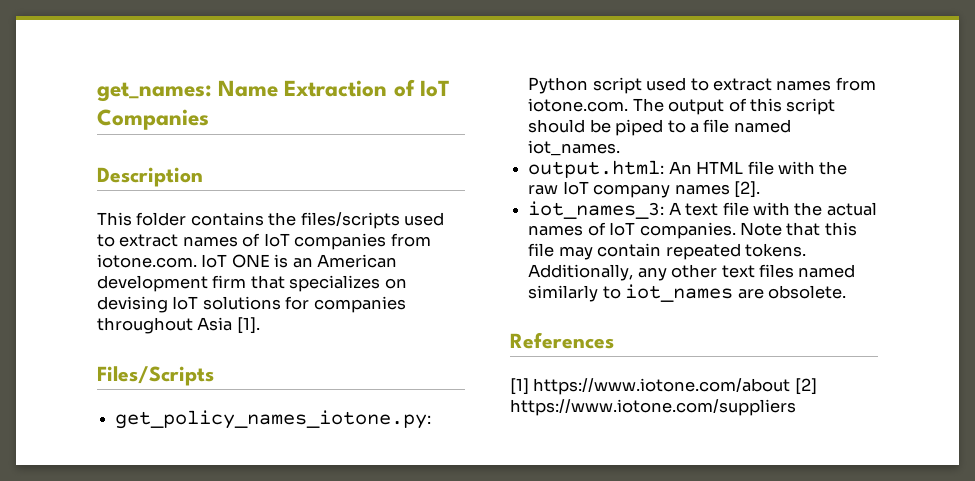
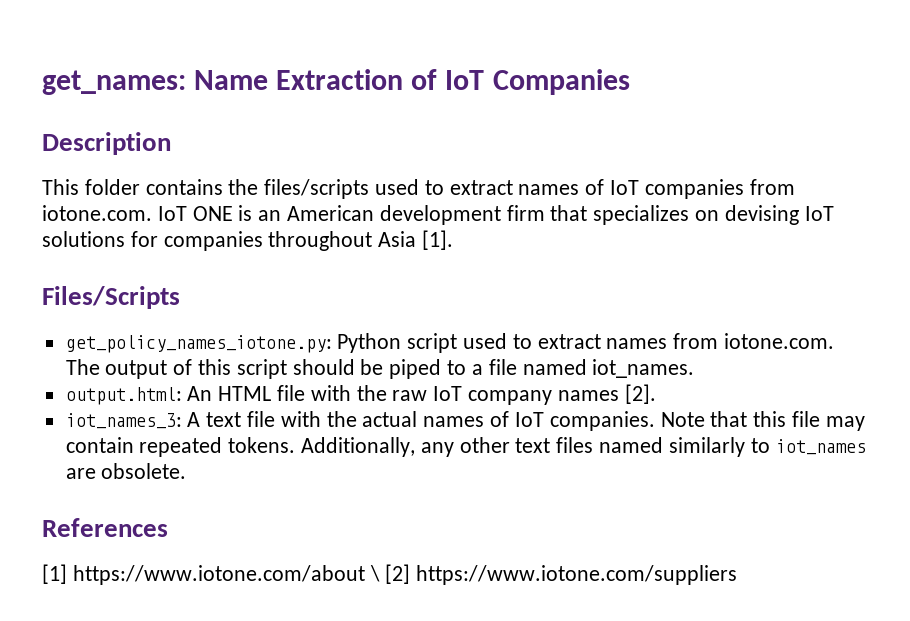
- [1] https://www.iotone.com/about [2] https://www.iotone.com/suppliers
+ [1] https://www.iotone.com/about \ [2] https://www.iotone.com/suppliers

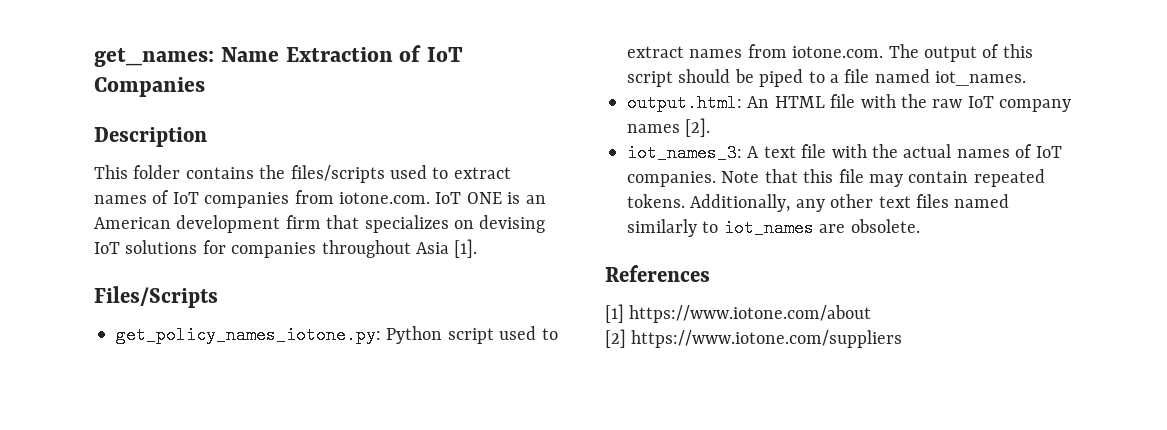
- [1] https://www.iotone.com/about \ [2] https://www.iotone.com/suppliers
+ [1] https://www.iotone.com/about
+ [2] https://www.iotone.com/suppliers

